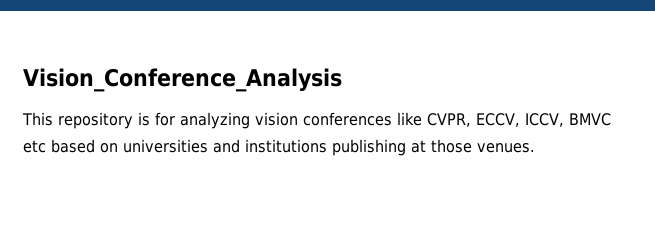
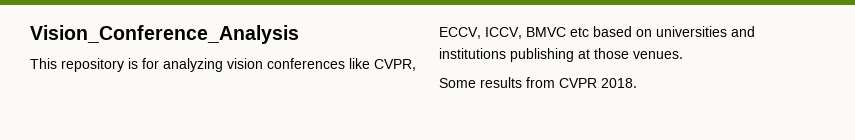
+ Some results from CVPR 2018.

